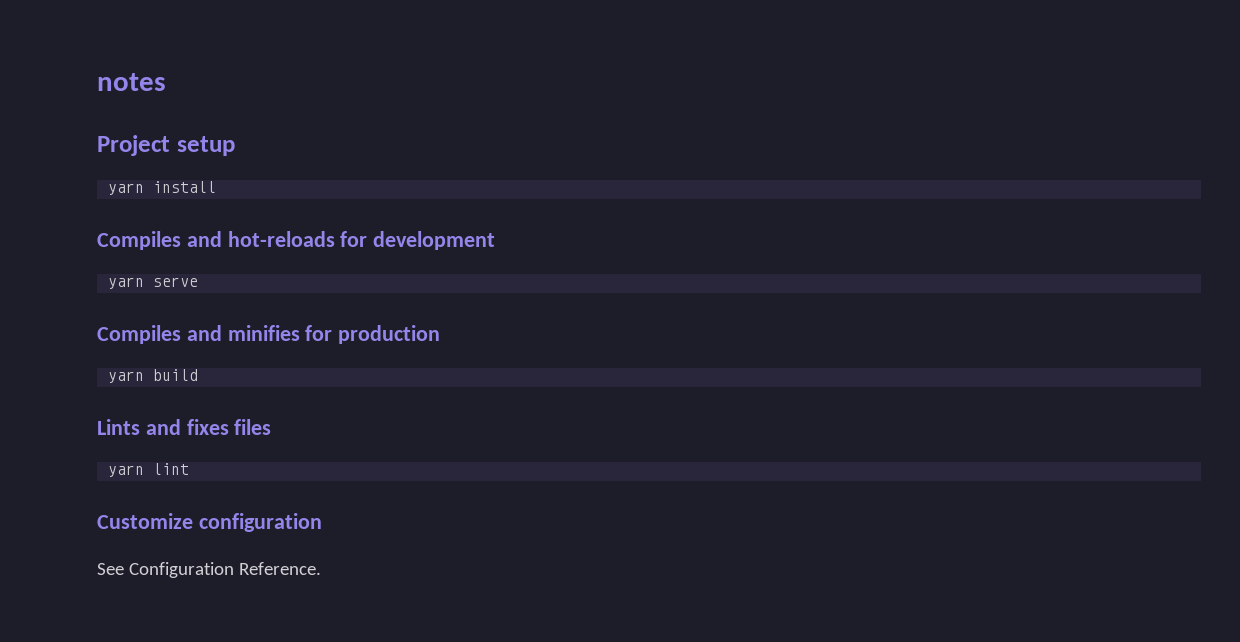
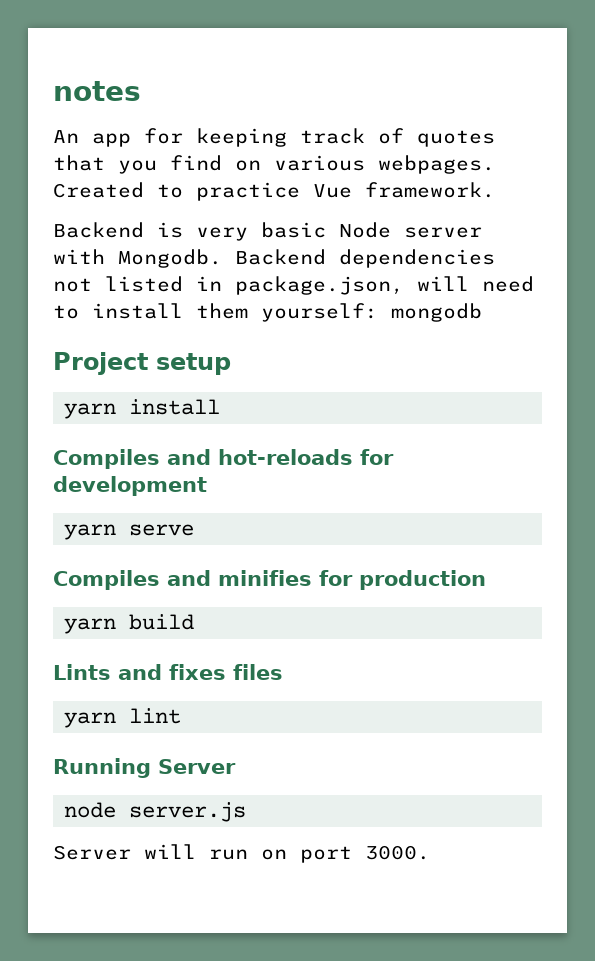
+ An app for keeping track of quotes that you find on various webpages. Created to practice Vue framework.
+ Backend is very basic Node server with Mongodb. Backend dependencies not listed in package.json, will need to install them yourself: mongodb
- Customize configuration
- See Configuration Reference.
+ Running Server
+ node server.js
+ Server will run on port 3000.

